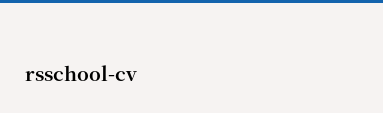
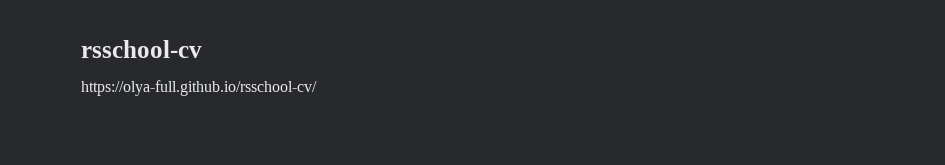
+ https://olya-full.github.io/rsschool-cv/

